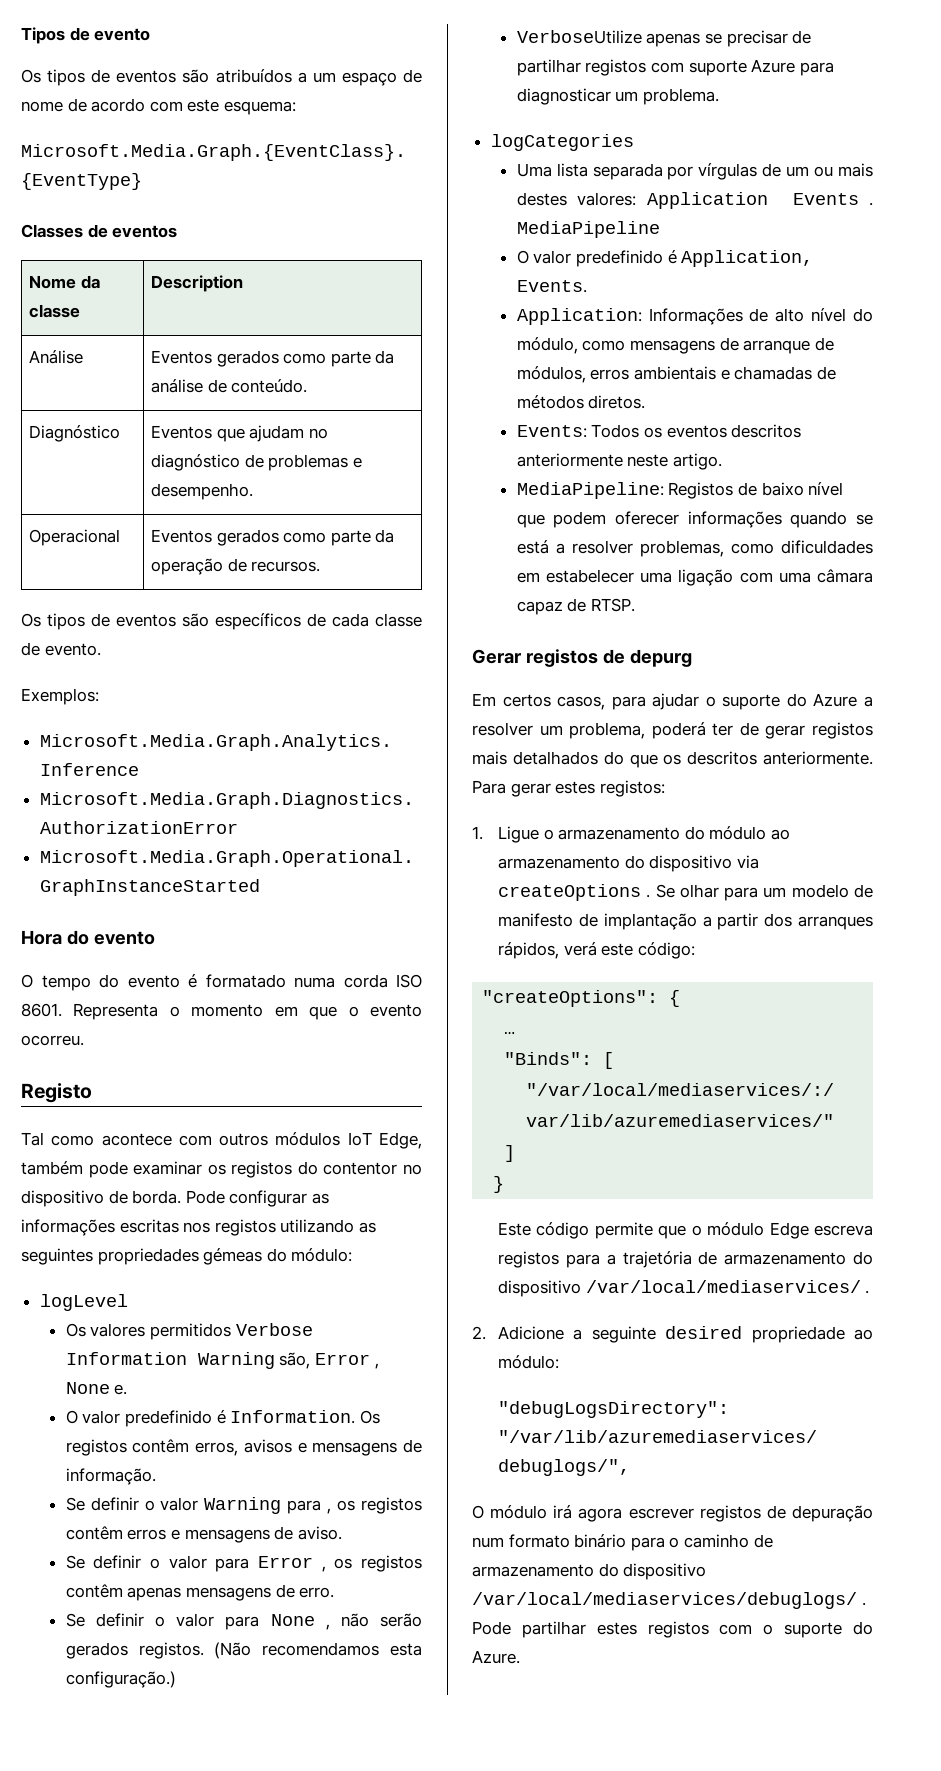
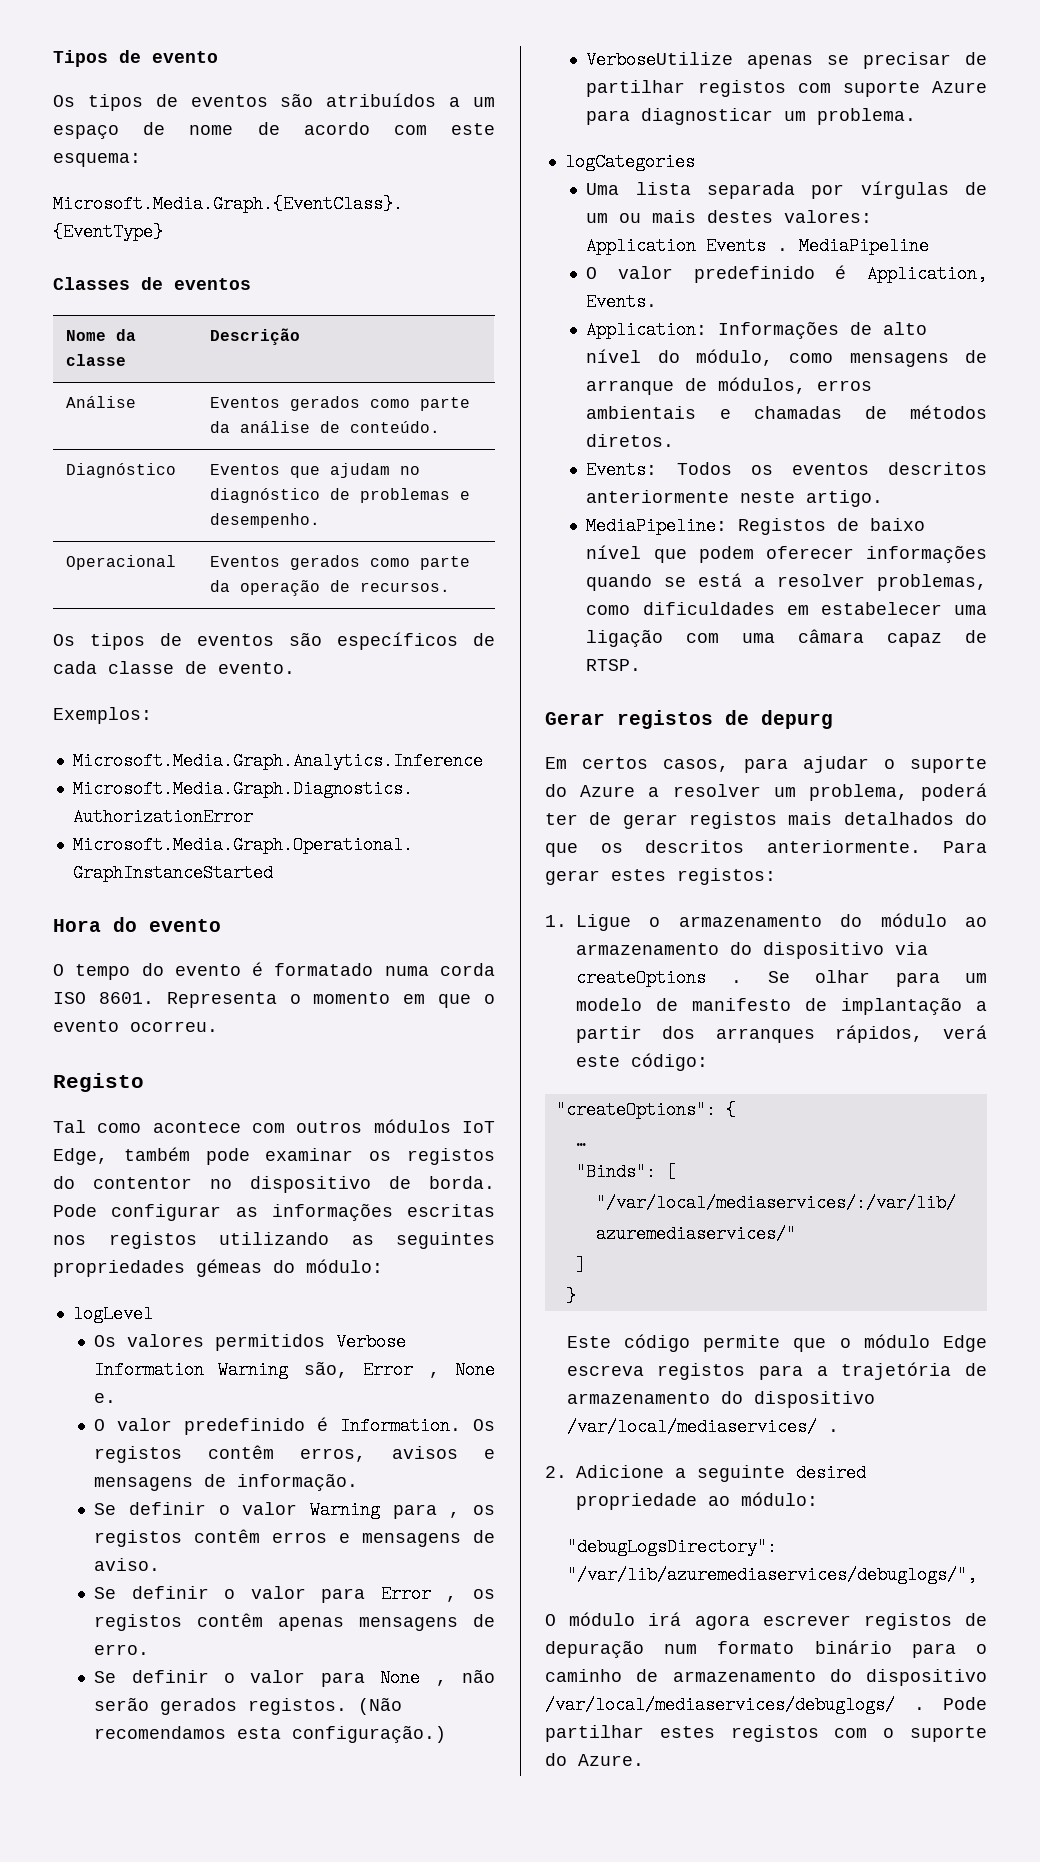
- Nome da classe | Description
+ Nome da classe | Descrição

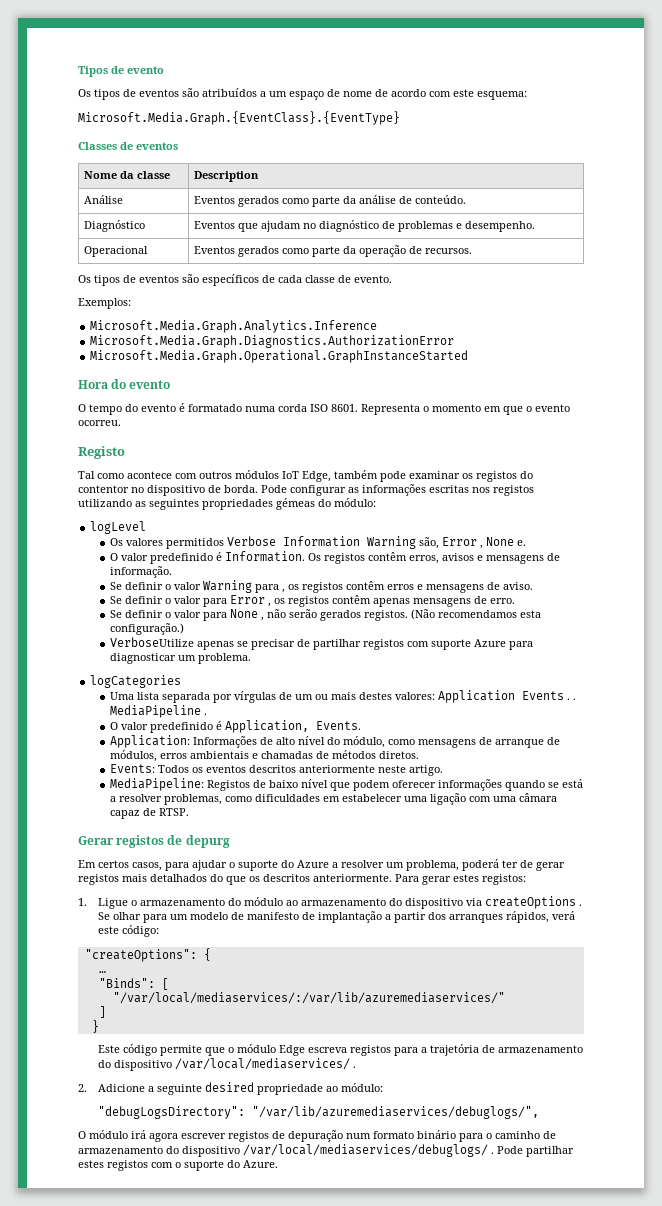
- Nome da classe | Descrição
+ Nome da classe | Description
- Uma lista separada por vírgulas de um ou mais destes valores: Application Events .
+ Uma lista separada por vírgulas de um ou mais destes valores: Application Events . .
- MediaPipeline
+ MediaPipeline .

